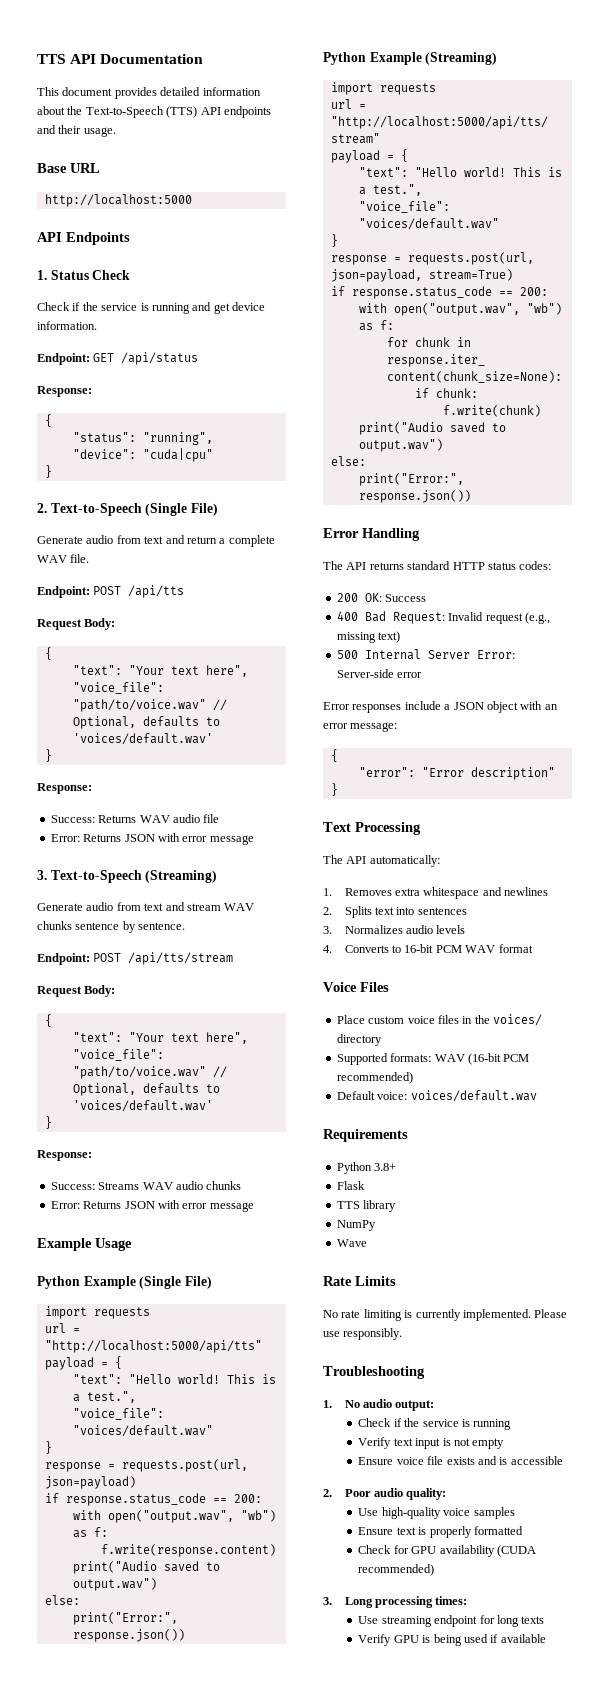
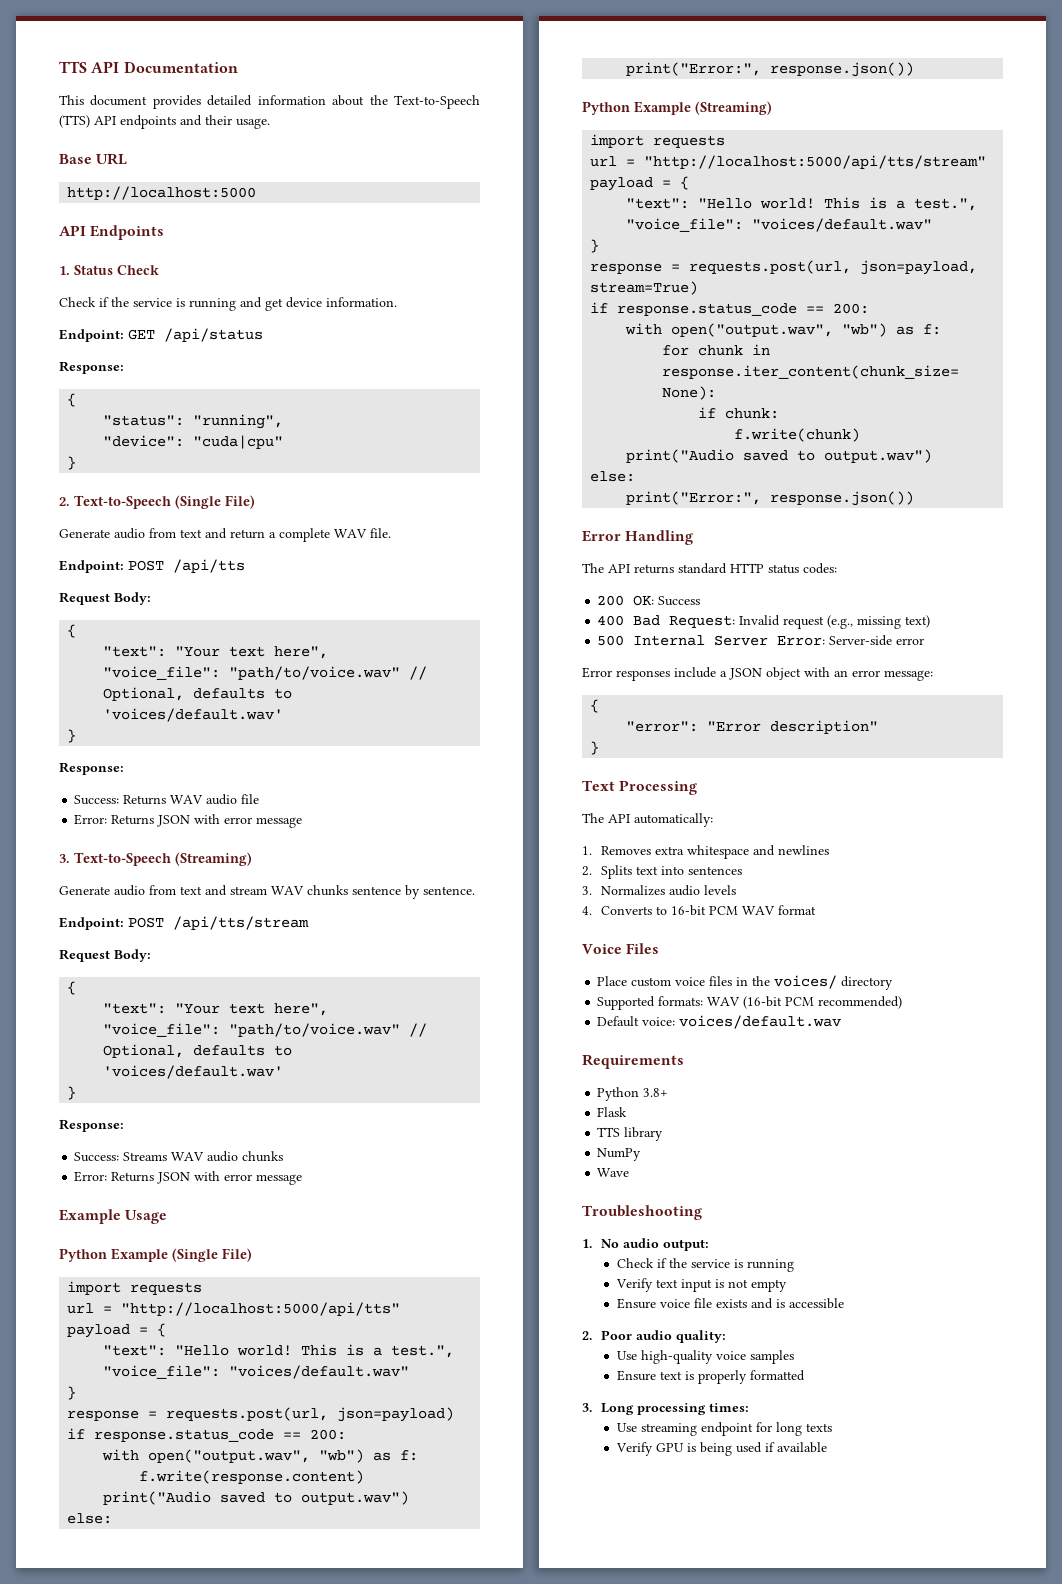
- Rate Limits
- No rate limiting is currently implemented. Please use responsibly.
- Check for GPU availability (CUDA recommended)

